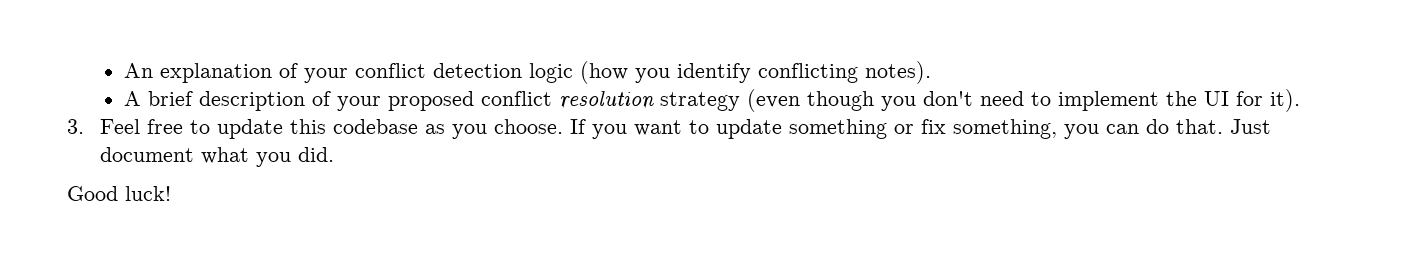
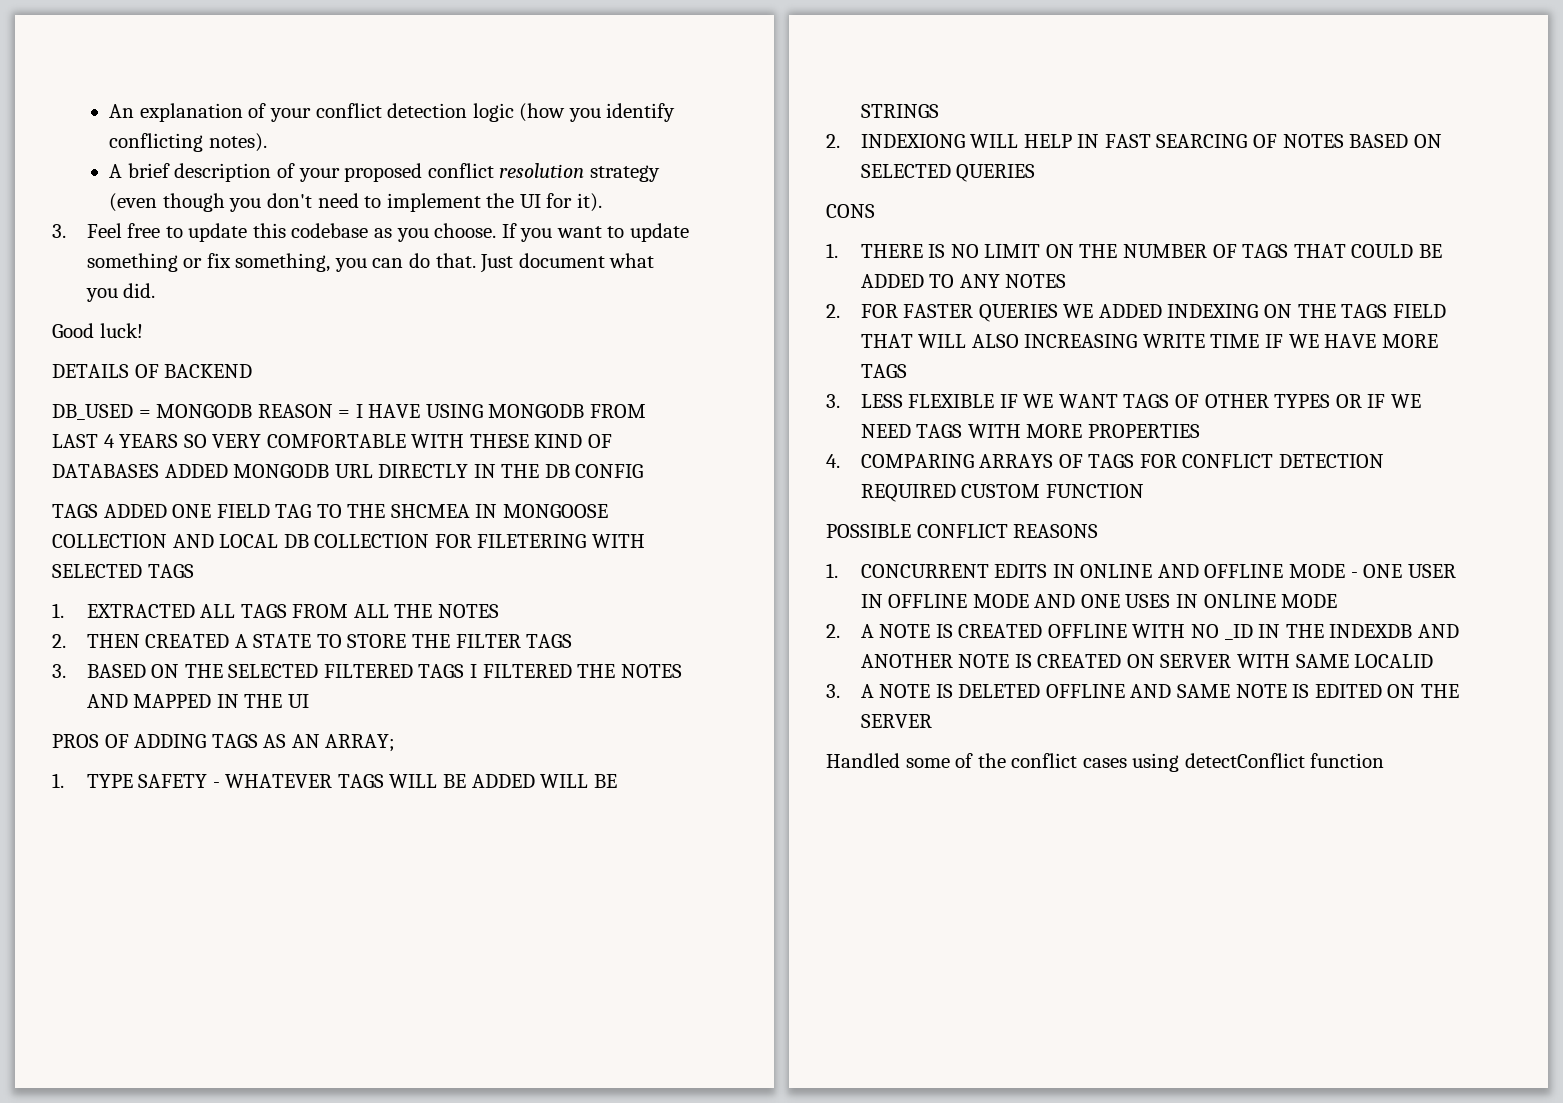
+ DETAILS OF BACKEND
+ DB_USED = MONGODB REASON = I HAVE USING MONGODB FROM LAST 4 YEARS SO VERY COMFORTABLE WITH THESE KIND OF DATABASES ADDED MONGODB URL DIRECTLY IN THE DB CONFIG
+ TAGS ADDED ONE FIELD TAG TO THE SHCMEA IN MONGOOSE COLLECTION AND LOCAL DB COLLECTION FOR FILETERING WITH SELECTED TAGS
+ 1. EXTRACTED ALL TAGS FROM ALL THE NOTES
+ 2. THEN CREATED A STATE TO STORE THE FILTER TAGS
+ 3. BASED ON THE SELECTED FILTERED TAGS I FILTERED THE NOTES AND MAPPED IN THE UI
+ PROS OF ADDING TAGS AS AN ARRAY;
+ 1. TYPE SAFETY - WHATEVER TAGS WILL BE ADDED WILL BE STRINGS
+ 2. INDEXIONG WILL HELP IN FAST SEARCING OF NOTES BASED ON SELECTED QUERIES
+ CONS
+ 1. THERE IS NO LIMIT ON THE NUMBER OF TAGS THAT COULD BE ADDED TO ANY NOTES
+ 2. FOR FASTER QUERIES WE ADDED INDEXING ON THE TAGS FIELD THAT WILL ALSO INCREASING WRITE TIME IF WE HAVE MORE TAGS
+ 3. LESS FLEXIBLE IF WE WANT TAGS OF OTHER TYPES OR IF WE NEED TAGS WITH MORE PROPERTIES
+ 4. COMPARING ARRAYS OF TAGS FOR CONFLICT DETECTION REQUIRED CUSTOM FUNCTION
+ POSSIBLE CONFLICT REASONS
+ 1. CONCURRENT EDITS IN ONLINE AND OFFLINE MODE - ONE USER IN OFFLINE MODE AND ONE USES IN ONLINE MODE
+ 2. A NOTE IS CREATED OFFLINE WITH NO _ID IN THE INDEXDB AND ANOTHER NOTE IS CREATED ON SERVER WITH SAME LOCALID
+ 3. A NOTE IS DELETED OFFLINE AND SAME NOTE IS EDITED ON THE SERVER
+ Handled some of the conflict cases using detectConflict function

